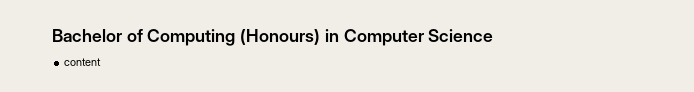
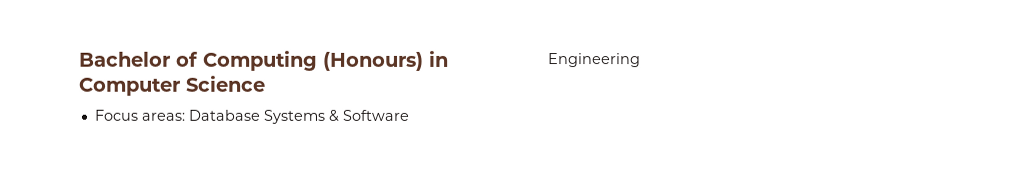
- content
+ Focus areas: Database Systems & Software Engineering

